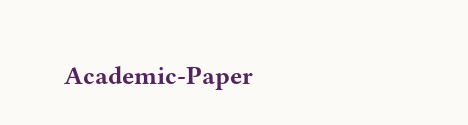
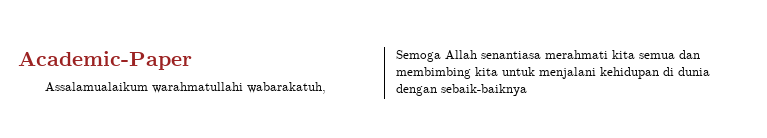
+ Assalamualaikum warahmatullahi wabarakatuh, Semoga Allah senantiasa merahmati kita semua dan membimbing kita untuk menjalani kehidupan di dunia dengan sebaik-baiknya

